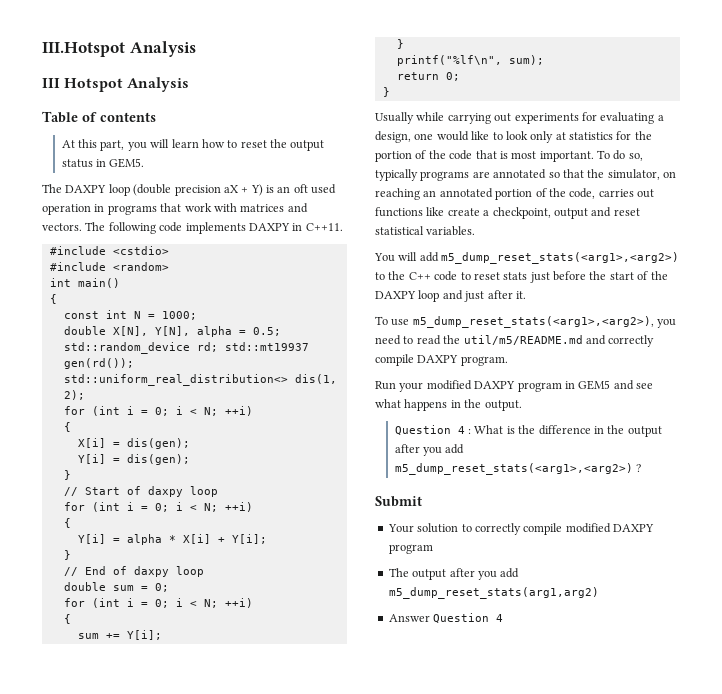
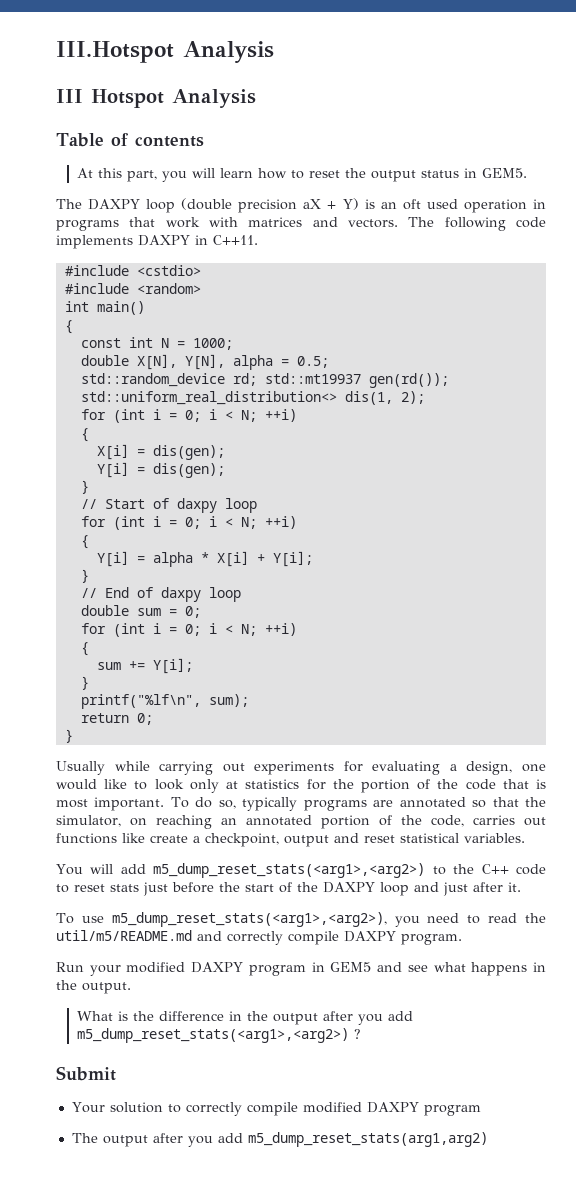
- Question 4 : What is the difference in the output after you add m5_dump_reset_stats(<arg1>,<arg2>) ?
+ What is the difference in the output after you add m5_dump_reset_stats(<arg1>,<arg2>) ?
- Answer Question 4

